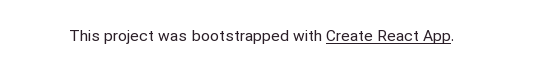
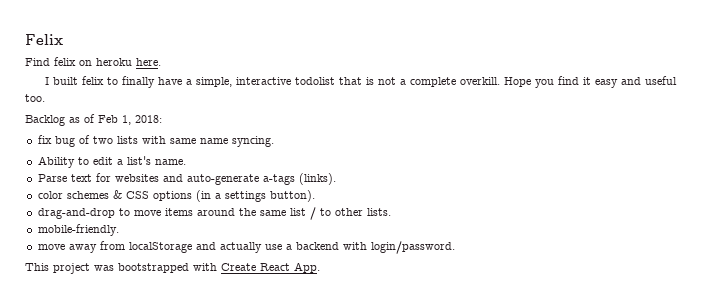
+ Felix
+ Find felix on heroku here.
+ I built felix to finally have a simple, interactive todolist that is not a complete overkill. Hope you find it easy and useful too.
+ Backlog as of Feb 1, 2018:
+ fix bug of two lists with same name syncing.
+ Ability to edit a list's name.
+ Parse text for websites and auto-generate a-tags (links).
+ color schemes & CSS options (in a settings button).
+ drag-and-drop to move items around the same list / to other lists.
+ mobile-friendly.
+ move away from localStorage and actually use a backend with login/password.

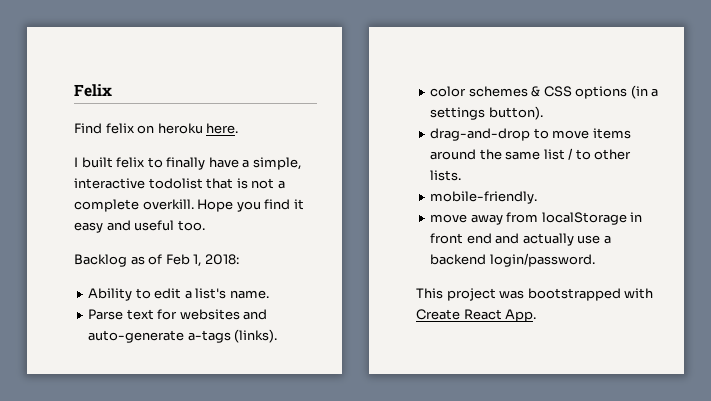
- fix bug of two lists with same name syncing.
- move away from localStorage and actually use a backend with login/password.
+ move away from localStorage in front end and actually use a backend login/password.

